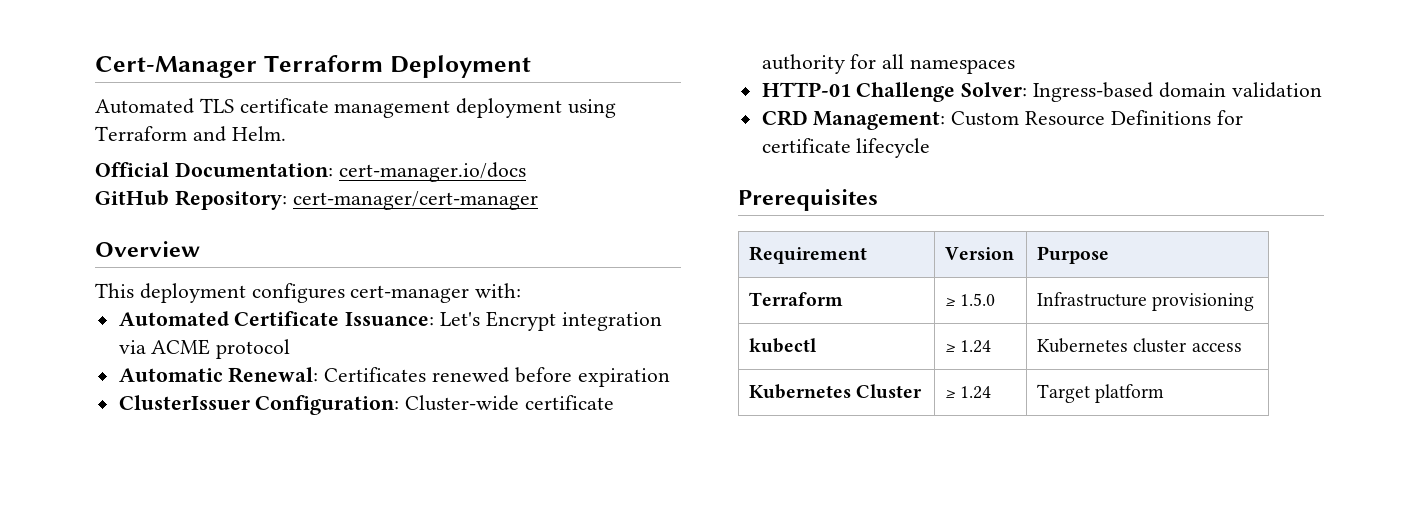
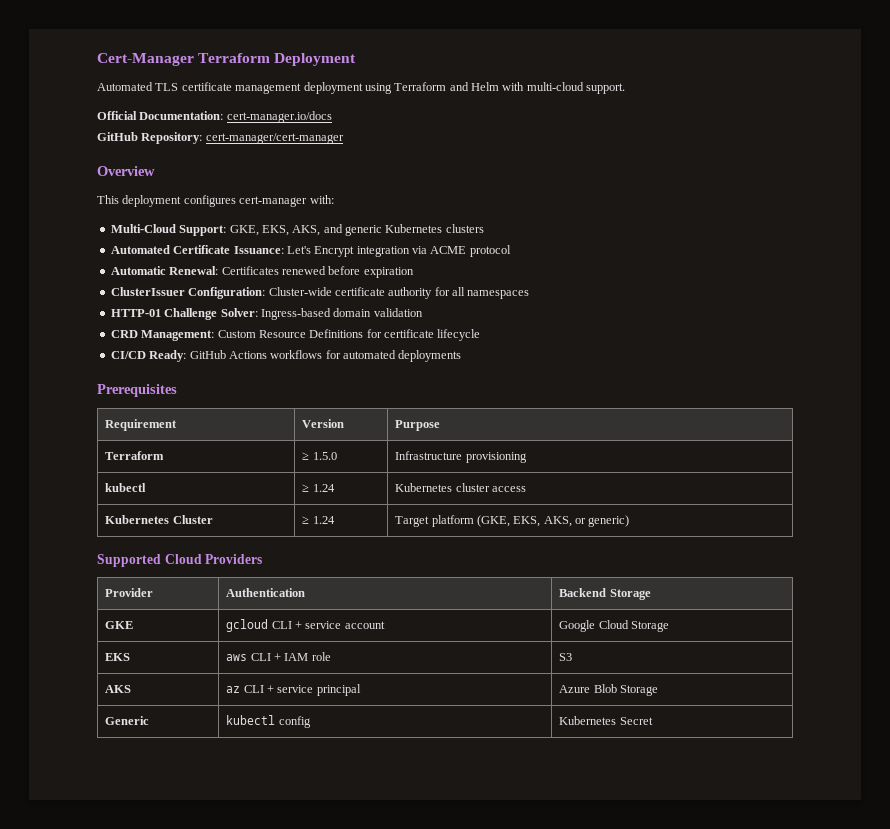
- Automated TLS certificate management deployment using Terraform and Helm.
+ Automated TLS certificate management deployment using Terraform and Helm with multi-cloud support.
+ Multi-Cloud Support: GKE, EKS, AKS, and generic Kubernetes clusters
+ CI/CD Ready: GitHub Actions workflows for automated deployments
- Kubernetes Cluster | ≥ 1.24 | Target platform
+ Kubernetes Cluster | ≥ 1.24 | Target platform (GKE, EKS, AKS, or generic)
+ Supported Cloud Providers
+ Provider | Authentication | Backend Storage
+ GKE | gcloud CLI + service account | Google Cloud Storage
+ EKS | aws CLI + IAM role | S3
+ AKS | az CLI + service principal | Azure Blob Storage
+ Generic | kubectl config | Kubernetes Secret

